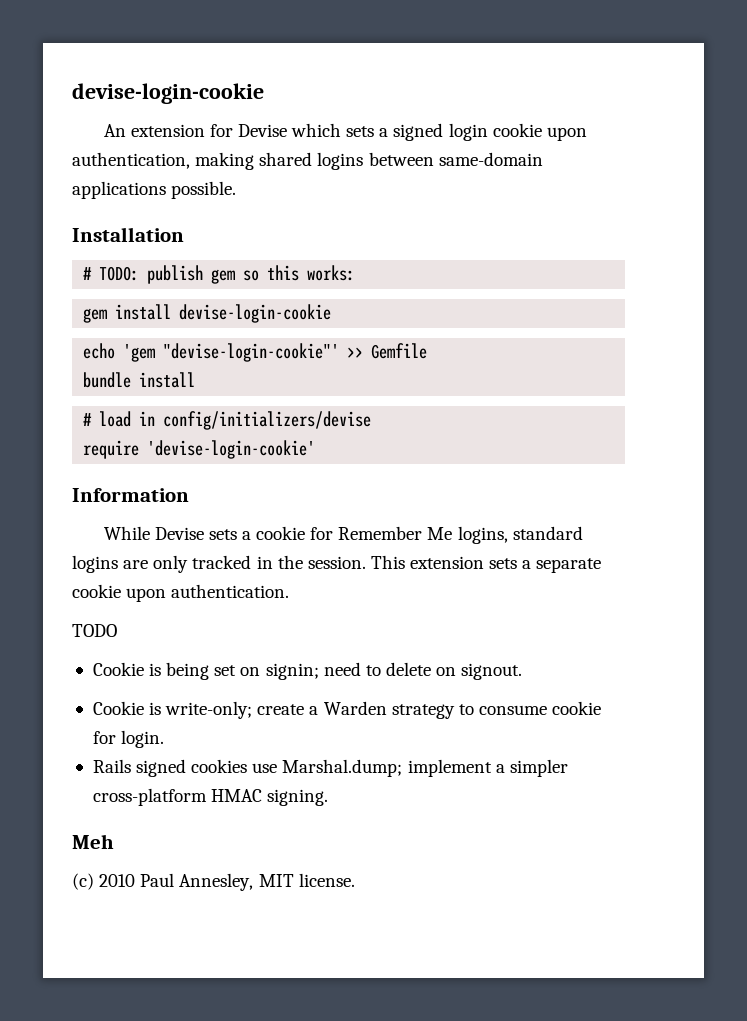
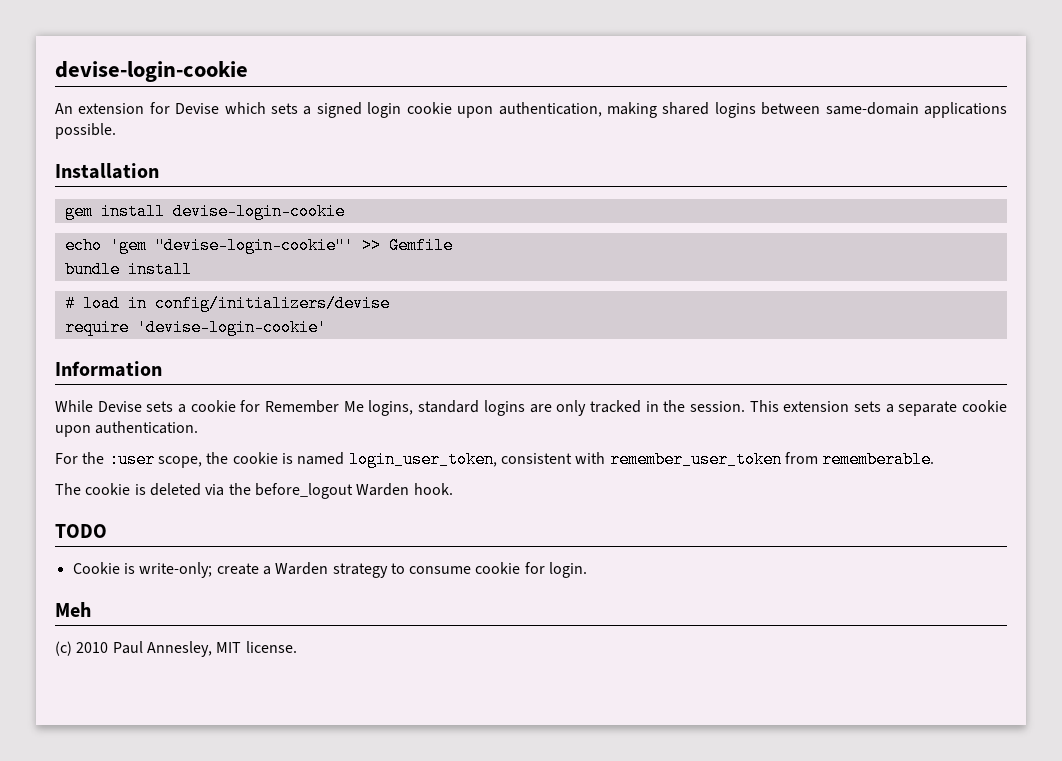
- # TODO: publish gem so this works:
+ For the :user scope, the cookie is named login_user_token, consistent with remember_user_token from rememberable.
+ The cookie is deleted via the before_logout Warden hook.
  TODO
- Cookie is being set on signin; need to delete on signout.
- Rails signed cookies use Marshal.dump; implement a simpler cross-platform HMAC signing.

